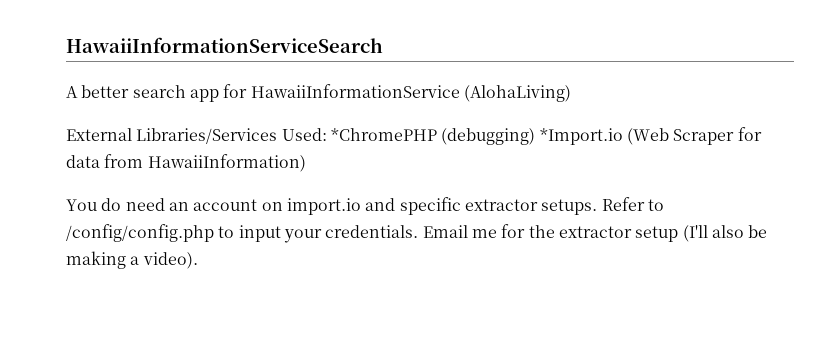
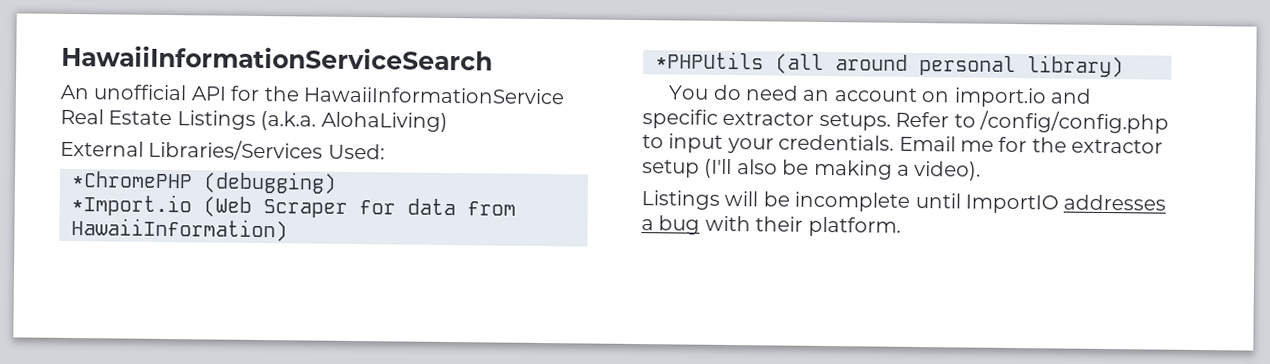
- A better search app for HawaiiInformationService (AlohaLiving)
+ An unofficial API for the HawaiiInformationService Real Estate Listings (a.k.a. AlohaLiving)
- External Libraries/Services Used: *ChromePHP (debugging) *Import.io (Web Scraper for data from HawaiiInformation)
+ External Libraries/Services Used:
+ *ChromePHP (debugging)
+ *Import.io (Web Scraper for data from HawaiiInformation)
+ *PHPUtils (all around personal library)
+ Listings will be incomplete until ImportIO addresses a bug with their platform.

